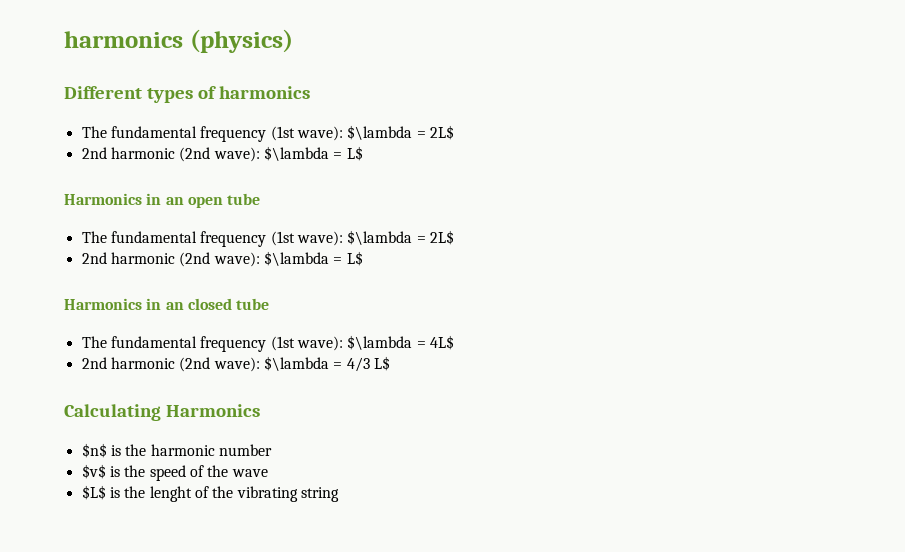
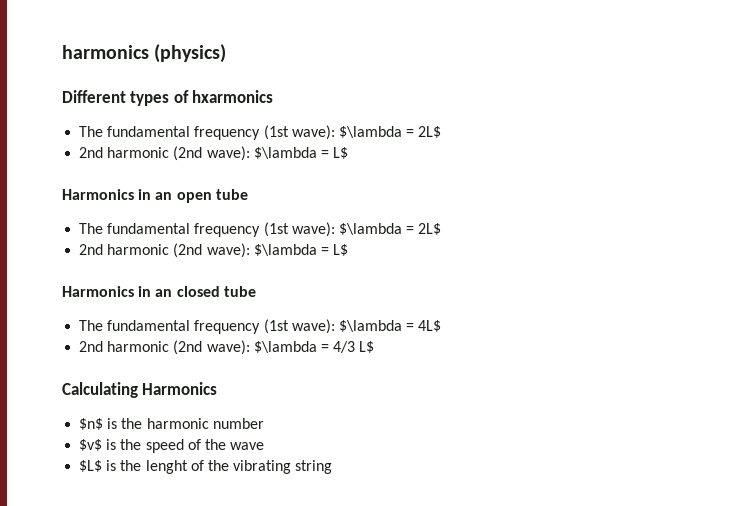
- Different types of harmonics
+ Different types of hxarmonics

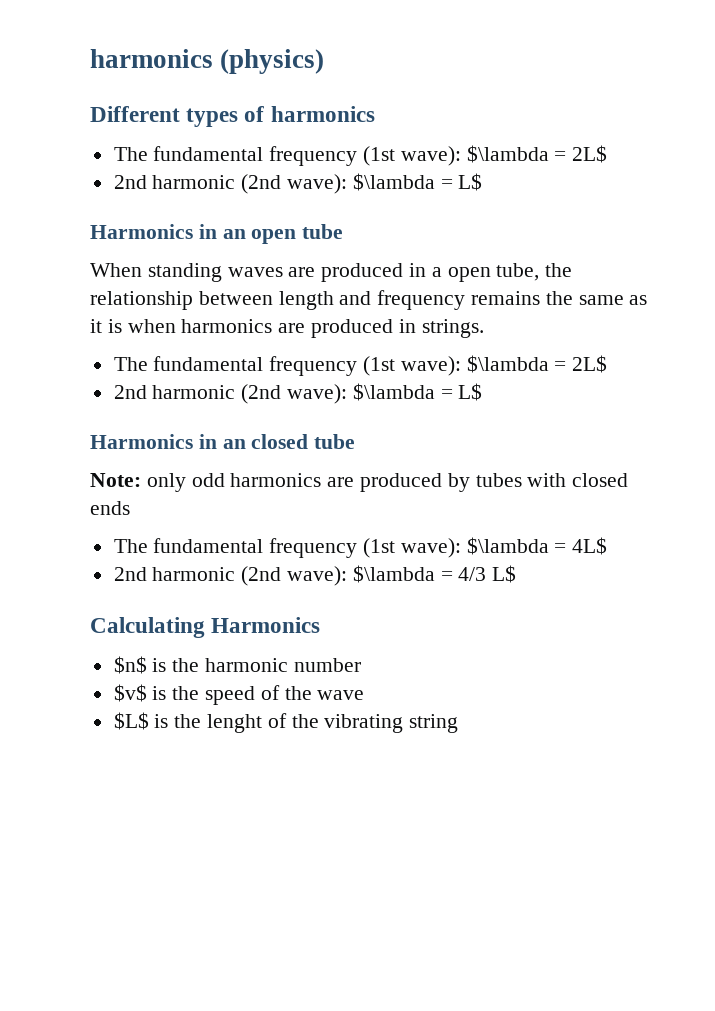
- Different types of hxarmonics
+ Different types of harmonics
+ When standing waves are produced in a open tube, the relationship between length and frequency remains the same as it is when harmonics are produced in strings.
+ Note: only odd harmonics are produced by tubes with closed ends

